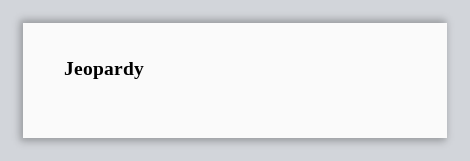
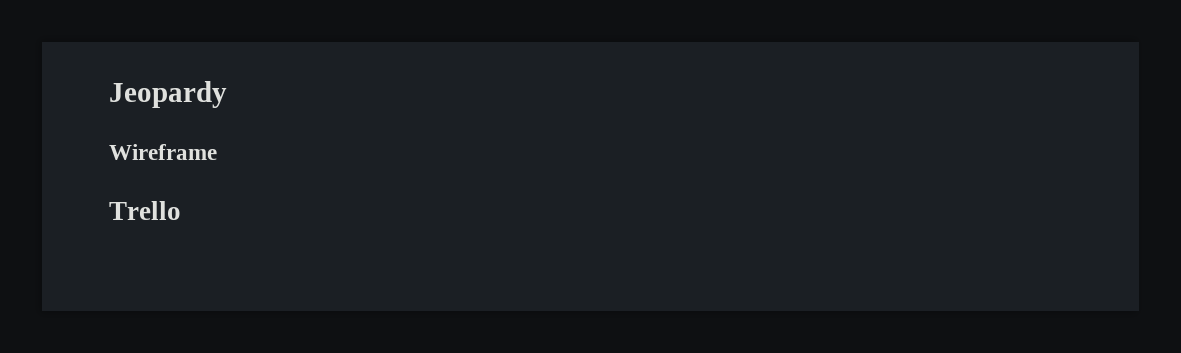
+ Wireframe
+ Trello

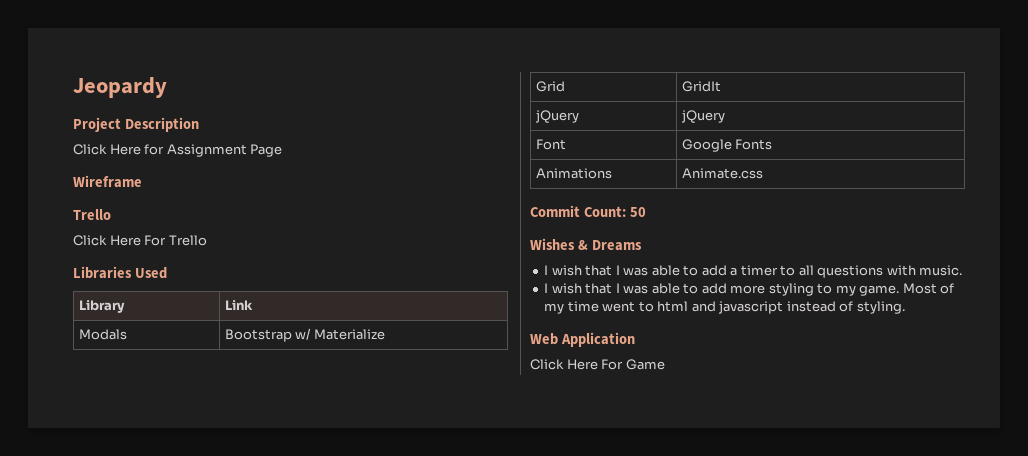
+ Project Description
+ Click Here for Assignment Page
  Wireframe
  Trello
+ Click Here For Trello
+ Libraries Used
+ Library | Link
+ Modals | Bootstrap w/ Materialize
+ Grid | GridIt
+ jQuery | jQuery
+ Font | Google Fonts
+ Animations | Animate.css
+ Commit Count: 50
+ Wishes & Dreams
+ I wish that I was able to add a timer to all questions with music.
+ I wish that I was able to add more styling to my game. Most of my time went to html and javascript instead of styling.
+ Web Application
+ Click Here For Game

